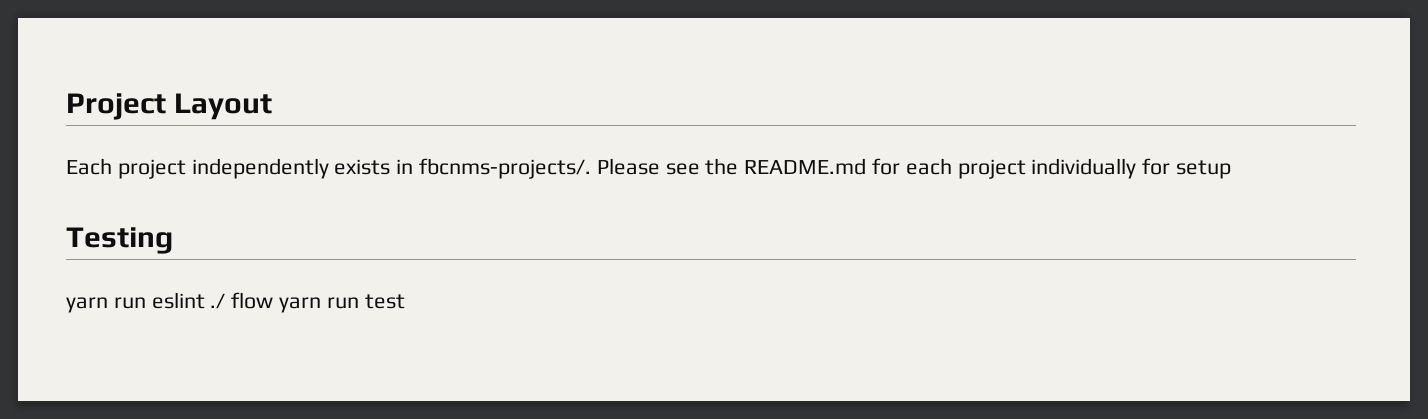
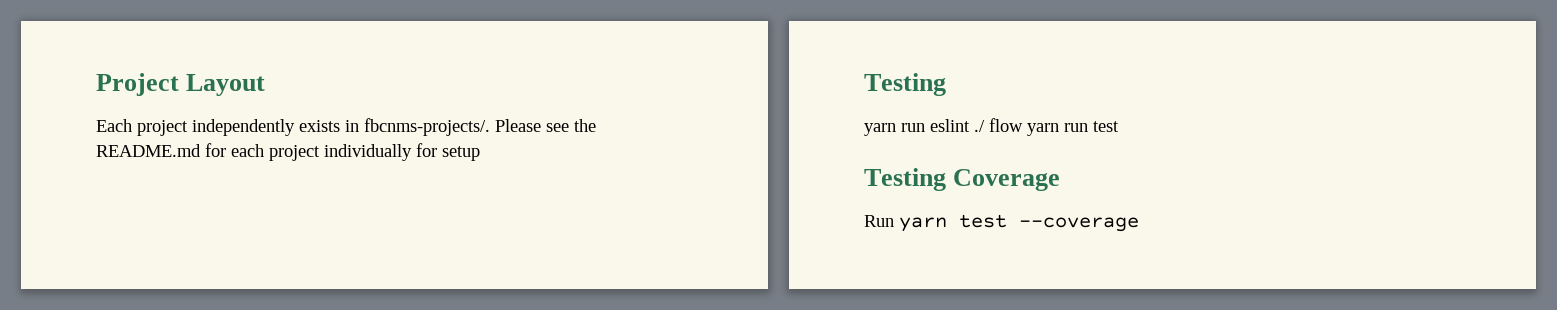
+ Testing Coverage
+ Run yarn test --coverage

